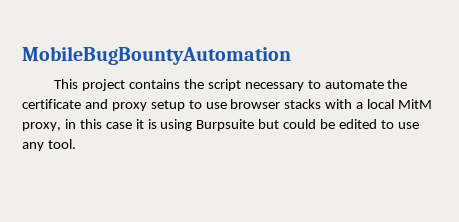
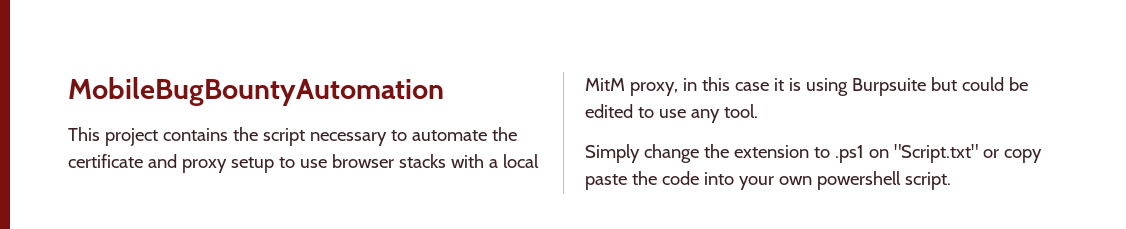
+ Simply change the extension to .ps1 on "Script.txt" or copy paste the code into your own powershell script.

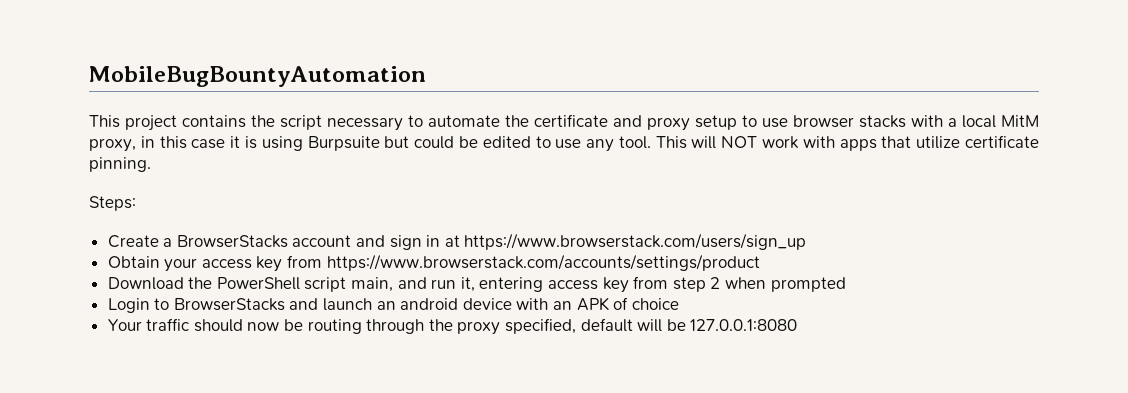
- This project contains the script necessary to automate the certificate and proxy setup to use browser stacks with a local MitM proxy, in this case it is using Burpsuite but could be edited to use any tool.
- Simply change the extension to .ps1 on "Script.txt" or copy paste the code into your own powershell script.
+ This project contains the script necessary to automate the certificate and proxy setup to use browser stacks with a local MitM proxy, in this case it is using Burpsuite but could be edited to use any tool. This will NOT work with apps that utilize certificate pinning.
+ Steps:
+ Create a BrowserStacks account and sign in at https://www.browserstack.com/users/sign_up
+ Obtain your access key from https://www.browserstack.com/accounts/settings/product
+ Download the PowerShell script main, and run it, entering access key from step 2 when prompted
+ Login to BrowserStacks and launch an android device with an APK of choice
+ Your traffic should now be routing through the proxy specified, default will be 127.0.0.1:8080

